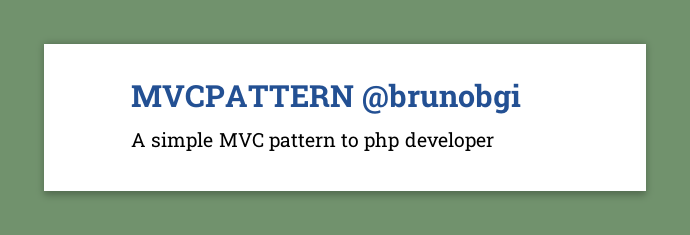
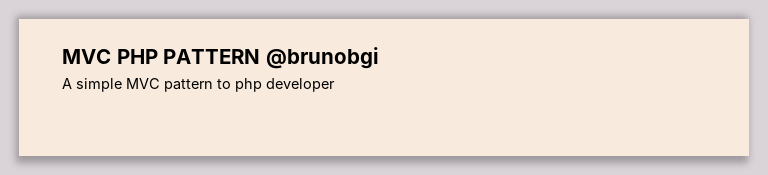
- MVCPATTERN @brunobgi
+ MVC PHP PATTERN @brunobgi

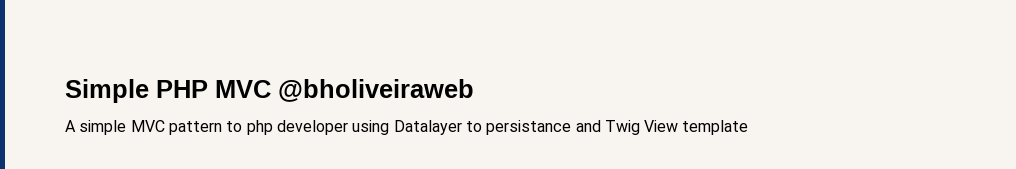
- MVC PHP PATTERN @brunobgi
+ Simple PHP MVC @bholiveiraweb
- A simple MVC pattern to php developer
+ A simple MVC pattern to php developer using Datalayer to persistance and Twig View template

